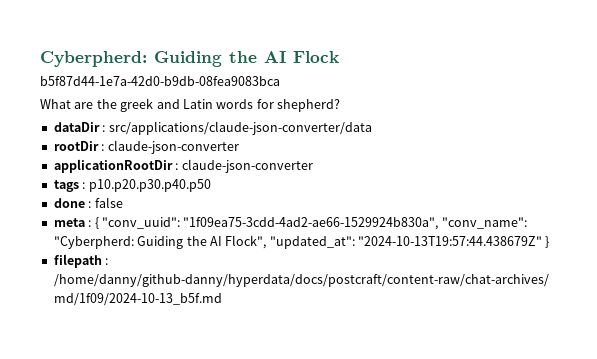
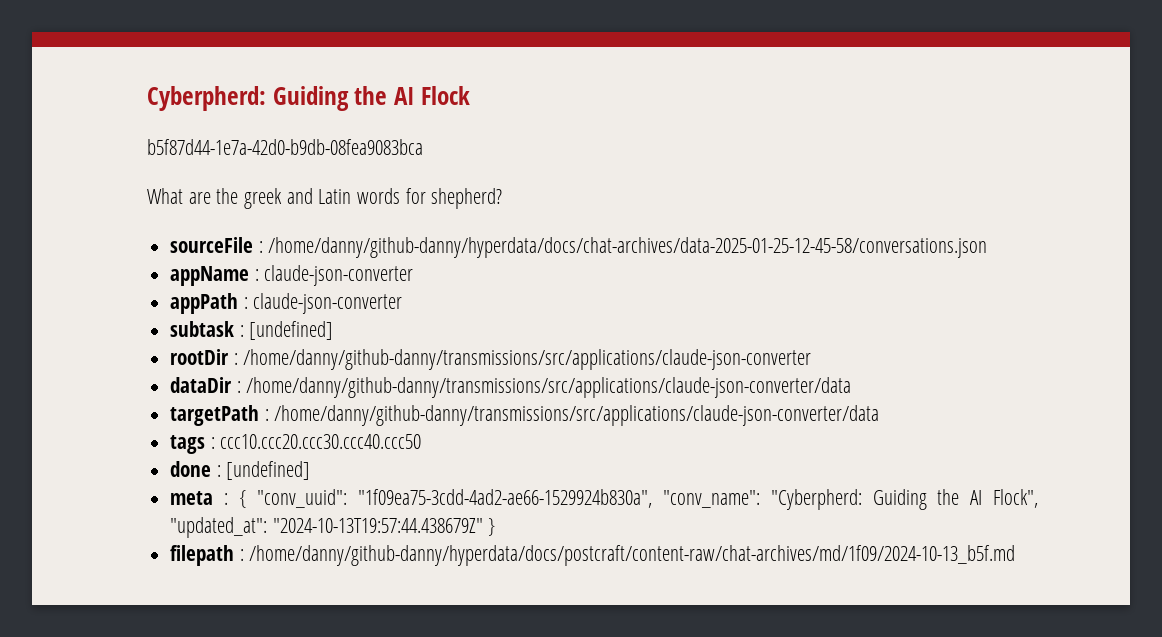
- dataDir : src/applications/claude-json-converter/data
- rootDir : claude-json-converter
- applicationRootDir : claude-json-converter
+ sourceFile : /home/danny/github-danny/hyperdata/docs/chat-archives/data-2025-01-25-12-45-58/conversations.json
+ appName : claude-json-converter
+ appPath : claude-json-converter
+ subtask : [undefined]
+ rootDir : /home/danny/github-danny/transmissions/src/applications/claude-json-converter
+ dataDir : /home/danny/github-danny/transmissions/src/applications/claude-json-converter/data
+ targetPath : /home/danny/github-danny/transmissions/src/applications/claude-json-converter/data
- tags : p10.p20.p30.p40.p50
+ tags : ccc10.ccc20.ccc30.ccc40.ccc50
- done : false
+ done : [undefined]

